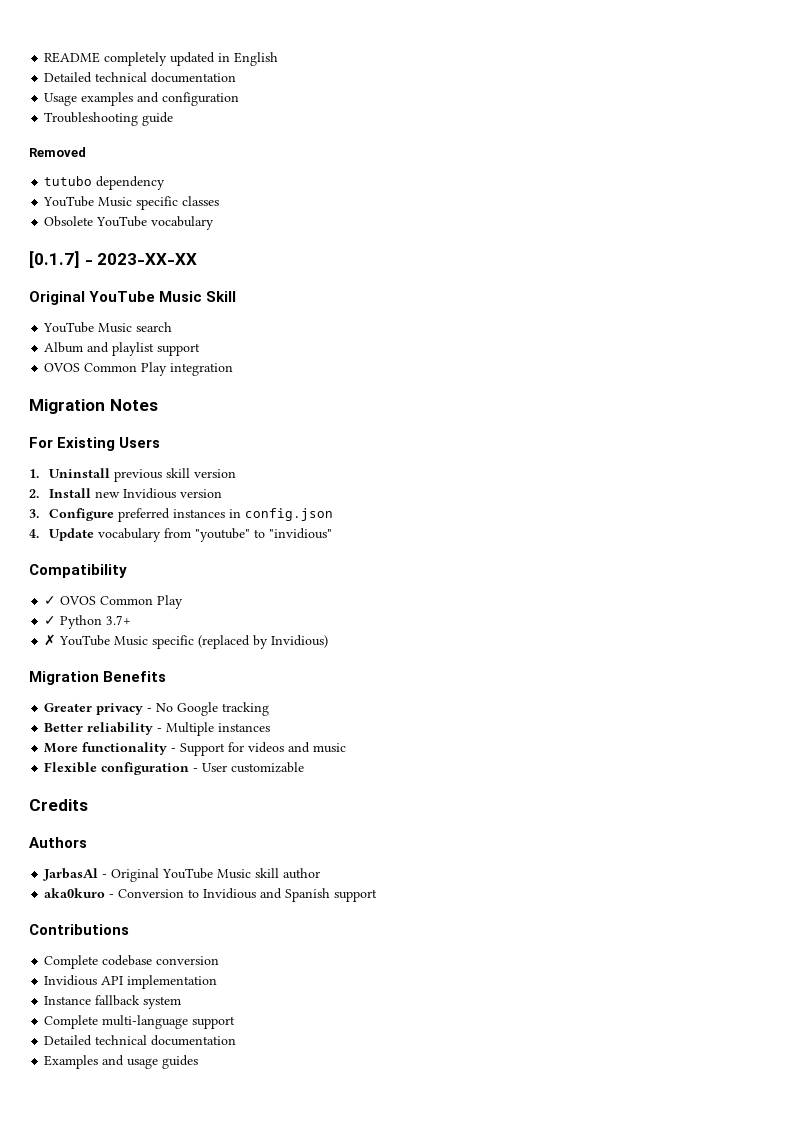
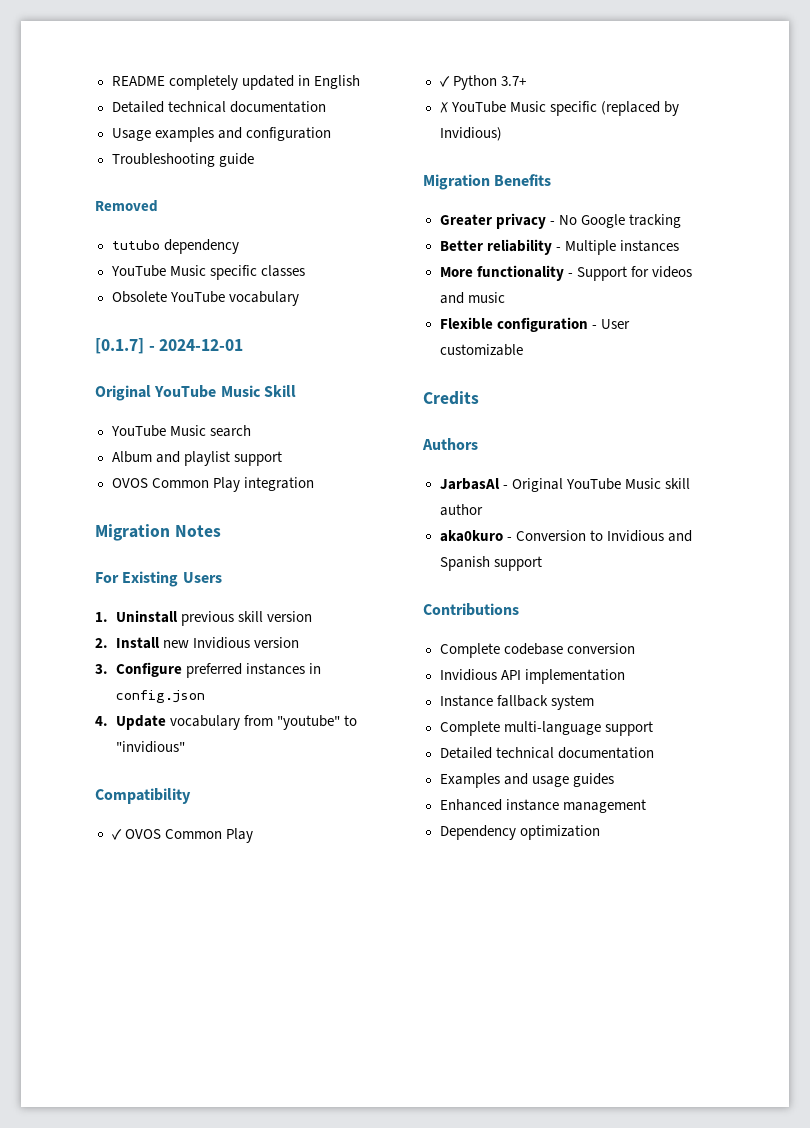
- [0.1.7] - 2023-XX-XX
+ [0.1.7] - 2024-12-01
+ Enhanced instance management
+ Dependency optimization

